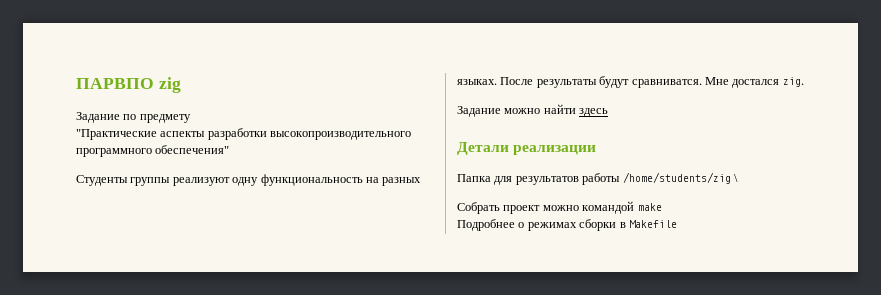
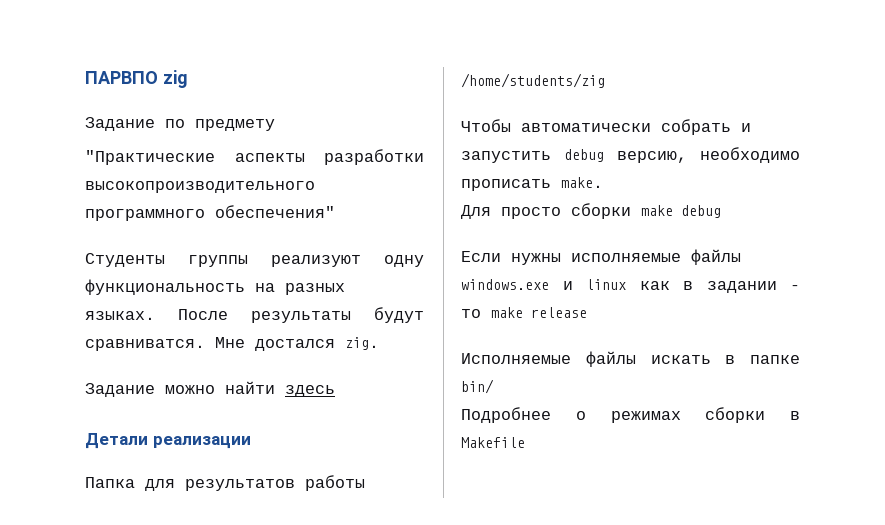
- Папка для результатов работы /home/students/zig \
- Собрать проект можно командой make
+ Папка для результатов работы /home/students/zig
+ Чтобы автоматически собрать и запустить debug версию, необходимо прописать make.
+ Для просто сборки make debug
+ Если нужны исполняемые файлы windows.exe и linux как в задании - то make release
+ Исполняемые файлы искать в папке bin/

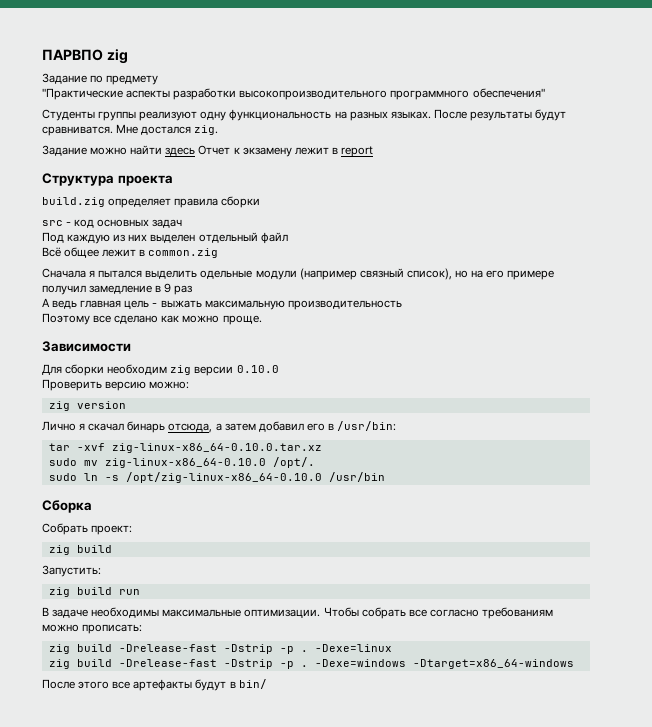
- Задание можно найти здесь
- Детали реализации
- Папка для результатов работы /home/students/zig
- Чтобы автоматически собрать и запустить debug версию, необходимо прописать make.
- Для просто сборки make debug
- Если нужны исполняемые файлы windows.exe и linux как в задании - то make release
- Исполняемые файлы искать в папке bin/
- Подробнее о режимах сборки в Makefile
+ Задание можно найти здесь Отчет к экзамену лежит в report
+ Структура проекта
+ build.zig определяет правила сборки
+ src - код основных задач
+ Под каждую из них выделен отдельный файл
+ Всё общее лежит в common.zig
+ Сначала я пытался выделить одельные модули (например связный список), но на его примере получил замедление в 9 раз
+ А ведь главная цель - выжать максимальную производительность
+ Поэтому все сделано как можно проще.
+ Зависимости
+ Для сборки необходим zig версии 0.10.0
+ Проверить версию можно:
+ zig version
+ Лично я скачал бинарь отсюда, а затем добавил его в /usr/bin:
+ tar -xvf zig-linux-x86_64-0.10.0.tar.xz
+ sudo mv zig-linux-x86_64-0.10.0 /opt/.
+ sudo ln -s /opt/zig-linux-x86_64-0.10.0 /usr/bin
+ Сборка
+ Собрать проект:
+ zig build
+ Запустить:
+ zig build run
+ В задаче необходимы максимальные оптимизации. Чтобы собрать все согласно требованиям можно прописать:
+ zig build -Drelease-fast -Dstrip -p . -Dexe=linux
+ zig build -Drelease-fast -Dstrip -p . -Dexe=windows -Dtarget=x86_64-windows
+ После этого все артефакты будут в bin/

